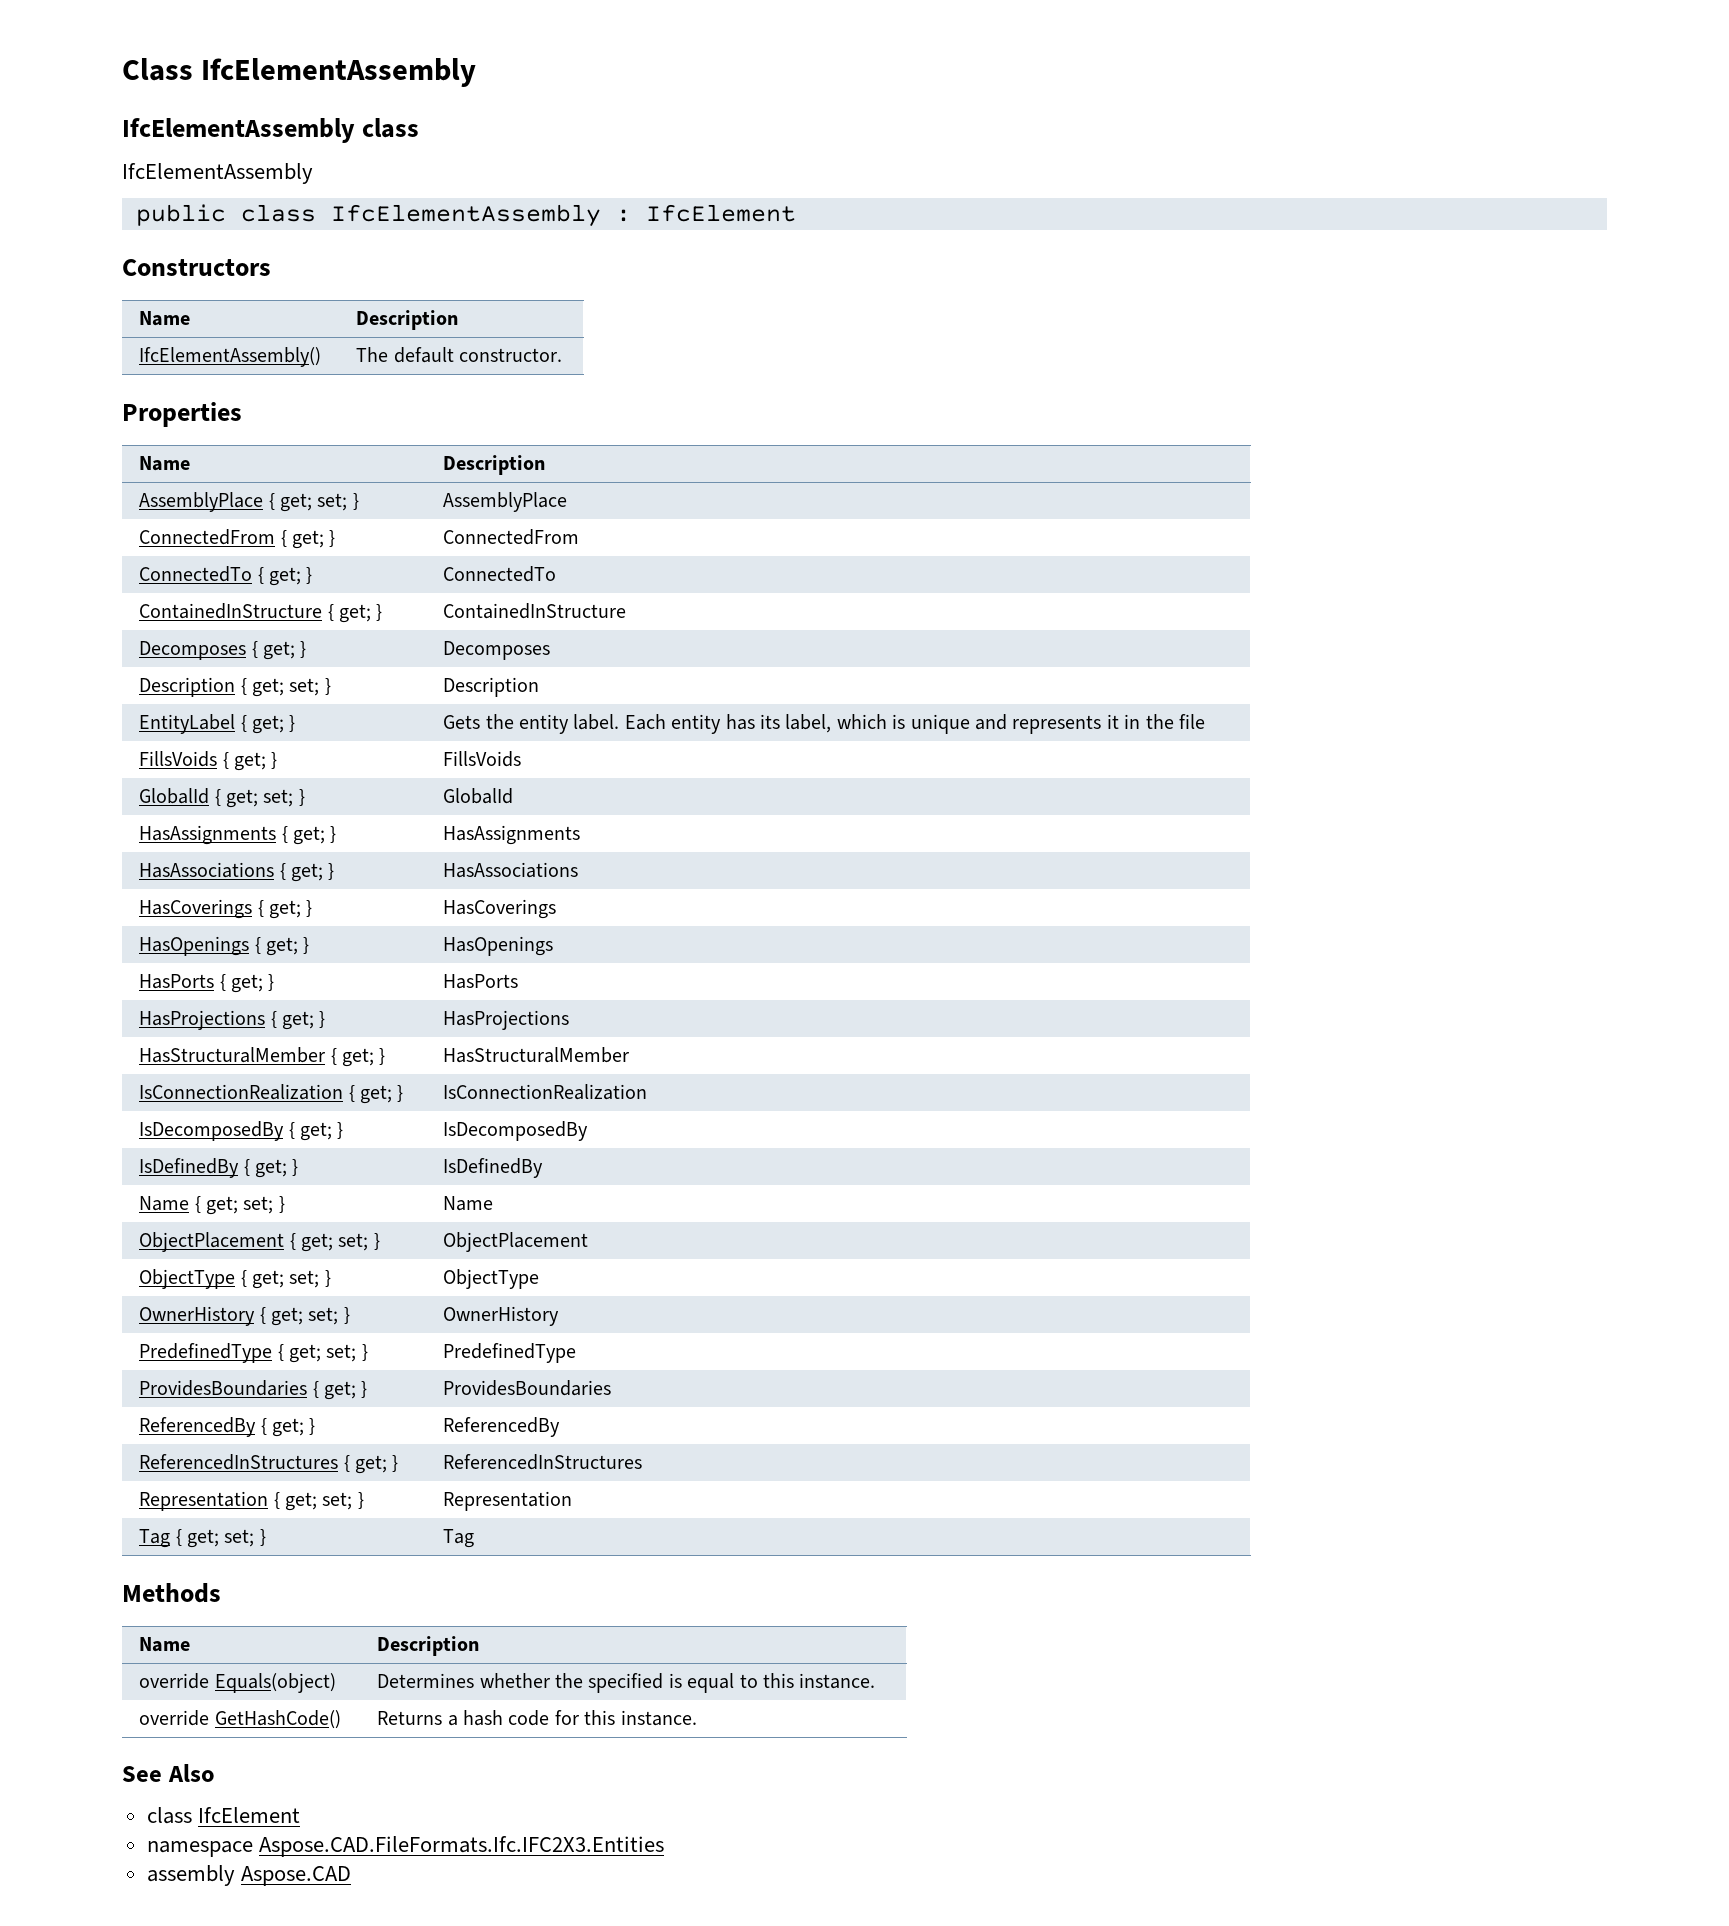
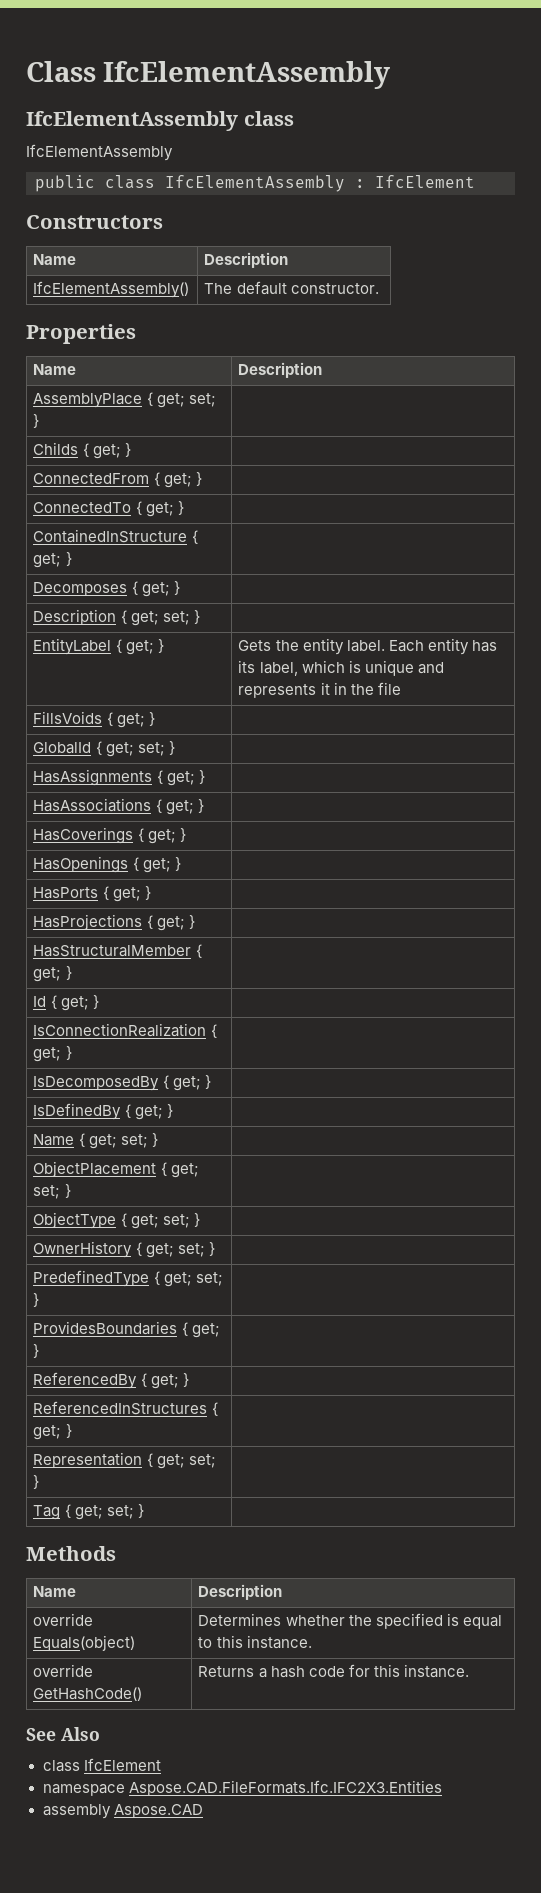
- AssemblyPlace { get; set; } | AssemblyPlace
+ AssemblyPlace { get; set; } |
+ Childs { get; } |
- ConnectedFrom { get; } | ConnectedFrom
+ ConnectedFrom { get; } |
- ConnectedTo { get; } | ConnectedTo
+ ConnectedTo { get; } |
- ContainedInStructure { get; } | ContainedInStructure
+ ContainedInStructure { get; } |
- Decomposes { get; } | Decomposes
+ Decomposes { get; } |
- Description { get; set; } | Description
+ Description { get; set; } |
- FillsVoids { get; } | FillsVoids
+ FillsVoids { get; } |
- GlobalId { get; set; } | GlobalId
+ GlobalId { get; set; } |
- HasAssignments { get; } | HasAssignments
+ HasAssignments { get; } |
- HasAssociations { get; } | HasAssociations
+ HasAssociations { get; } |
- HasCoverings { get; } | HasCoverings
+ HasCoverings { get; } |
- HasOpenings { get; } | HasOpenings
+ HasOpenings { get; } |
- HasPorts { get; } | HasPorts
+ HasPorts { get; } |
- HasProjections { get; } | HasProjections
+ HasProjections { get; } |
- HasStructuralMember { get; } | HasStructuralMember
+ HasStructuralMember { get; } |
+ Id { get; } |
- IsConnectionRealization { get; } | IsConnectionRealization
+ IsConnectionRealization { get; } |
- IsDecomposedBy { get; } | IsDecomposedBy
+ IsDecomposedBy { get; } |
- IsDefinedBy { get; } | IsDefinedBy
+ IsDefinedBy { get; } |
- Name { get; set; } | Name
+ Name { get; set; } |
- ObjectPlacement { get; set; } | ObjectPlacement
+ ObjectPlacement { get; set; } |
- ObjectType { get; set; } | ObjectType
+ ObjectType { get; set; } |
- OwnerHistory { get; set; } | OwnerHistory
+ OwnerHistory { get; set; } |
- PredefinedType { get; set; } | PredefinedType
+ PredefinedType { get; set; } |
- ProvidesBoundaries { get; } | ProvidesBoundaries
+ ProvidesBoundaries { get; } |
- ReferencedBy { get; } | ReferencedBy
+ ReferencedBy { get; } |
- ReferencedInStructures { get; } | ReferencedInStructures
+ ReferencedInStructures { get; } |
- Representation { get; set; } | Representation
+ Representation { get; set; } |
- Tag { get; set; } | Tag
+ Tag { get; set; } |

